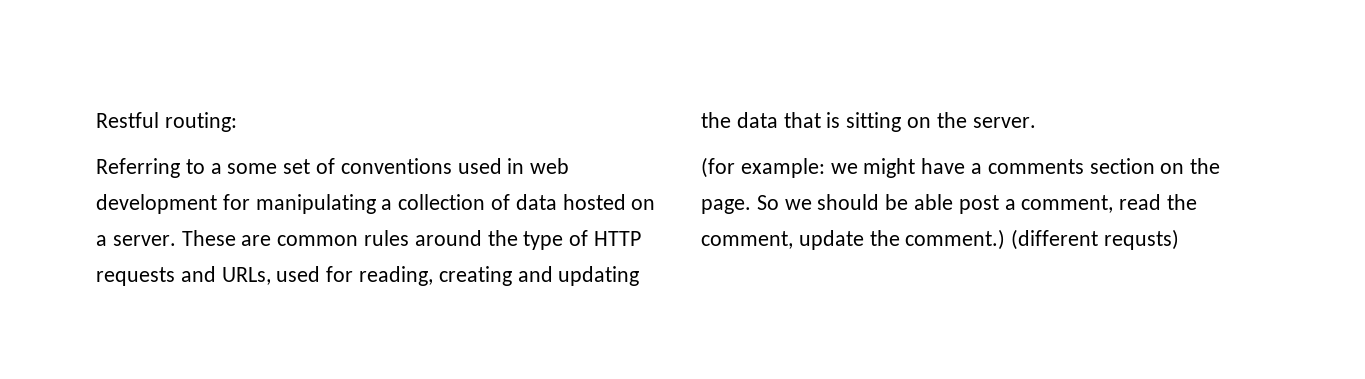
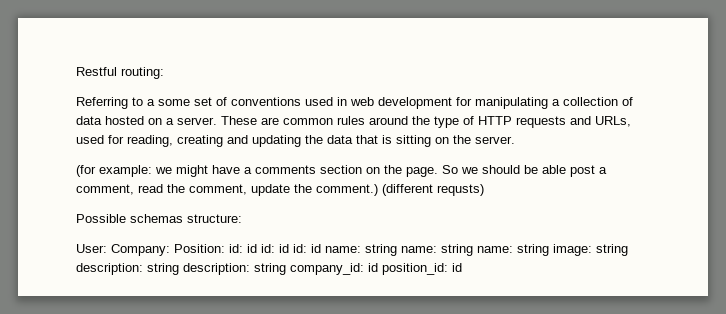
+ Possible schemas structure:
+ User: Company: Position: id: id id: id id: id name: string name: string name: string image: string description: string description: string company_id: id position_id: id

